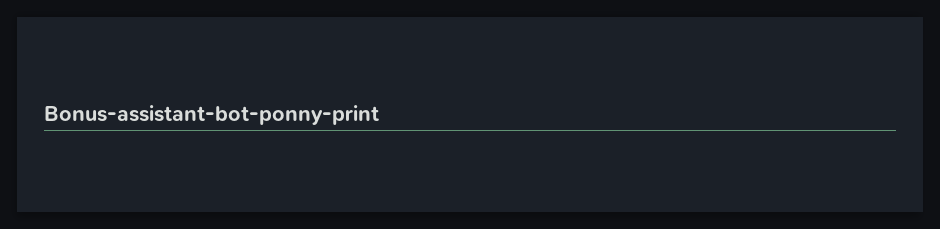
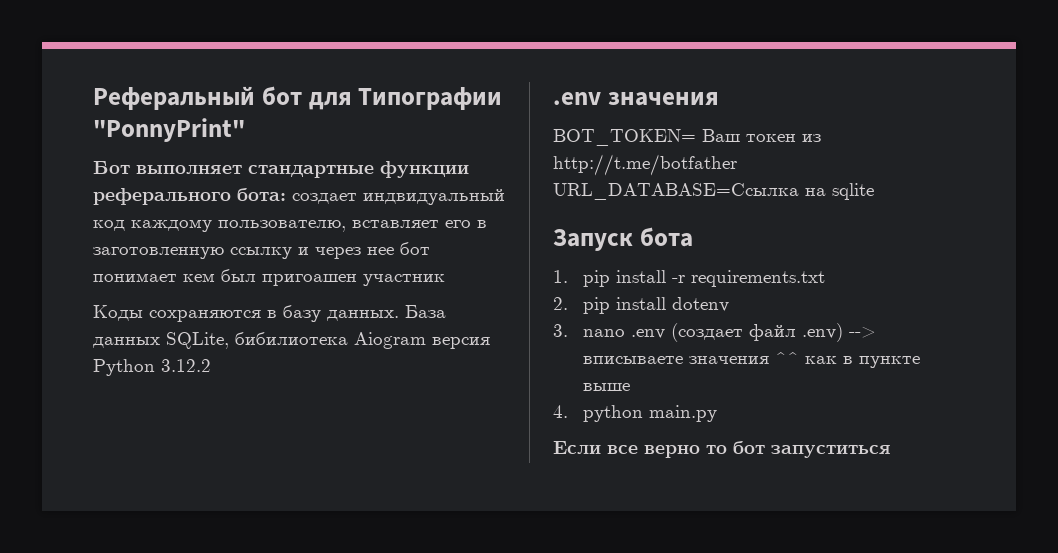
- Bonus-assistant-bot-ponny-print
+ Реферальный бот для Типографии "PonnyPrint"
+ Бот выполняет стандартные функции реферального бота: создает индвидуальный код каждому пользователю, вставляет его в заготовленную ссылку и через нее бот понимает кем был пригоашен участник
+ Коды сохраняются в базу данных. База данных SQLite, бибилиотека Aiogram версия Python 3.12.2
+ .env значения
+ BOT_TOKEN= Ваш токен из http://t.me/botfather URL_DATABASE=Ссылка на sqlite
+ Запуск бота
+ 1. pip install -r requirements.txt
+ 2. pip install dotenv
+ 3. nano .env (создает файл .env) --> вписываете значения ^^ как в пункте выше
+ 4. python main.py
+ Если все верно то бот запуститься

